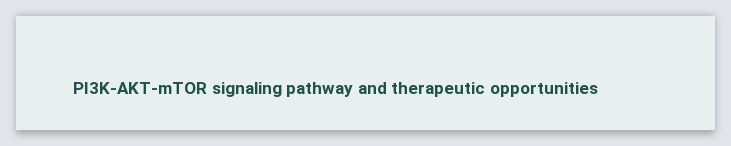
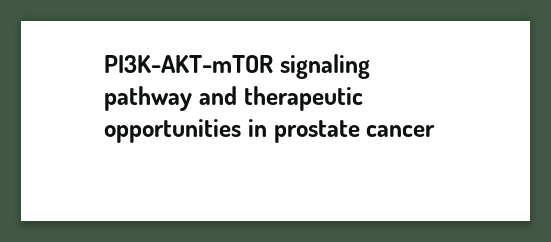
- PI3K-AKT-mTOR signaling pathway and therapeutic opportunities
+ PI3K-AKT-mTOR signaling pathway and therapeutic opportunities in prostate cancer

